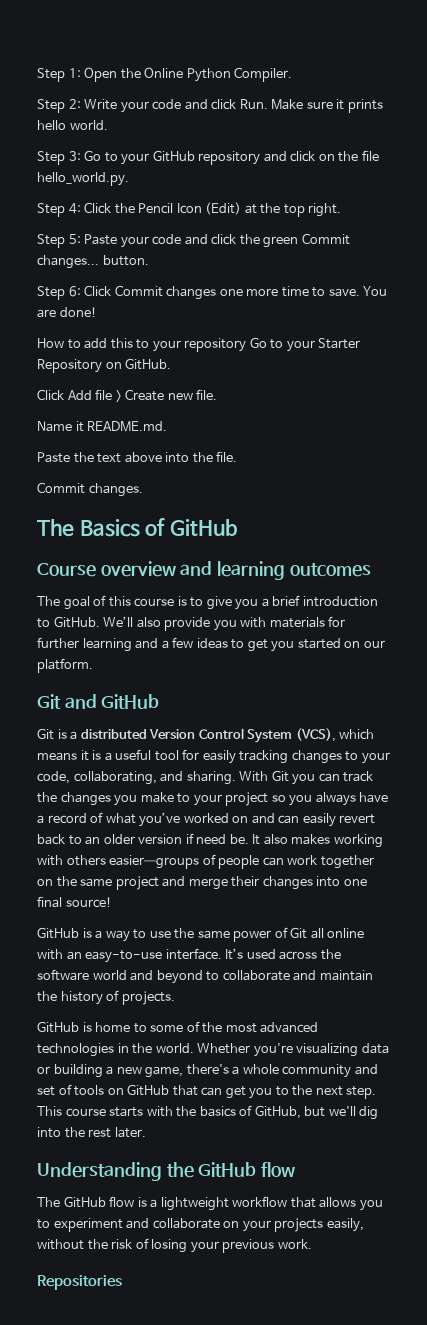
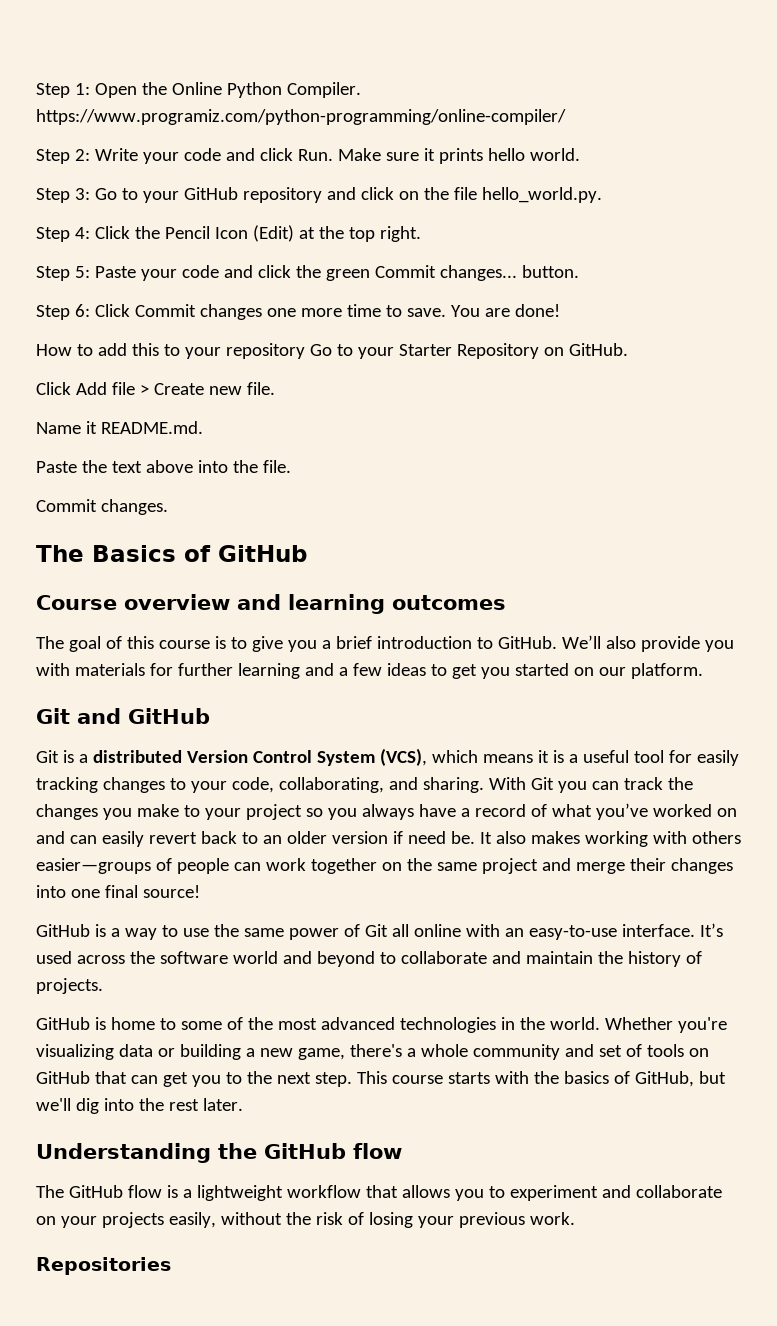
- Step 1: Open the Online Python Compiler.
+ Step 1: Open the Online Python Compiler. https://www.programiz.com/python-programming/online-compiler/

